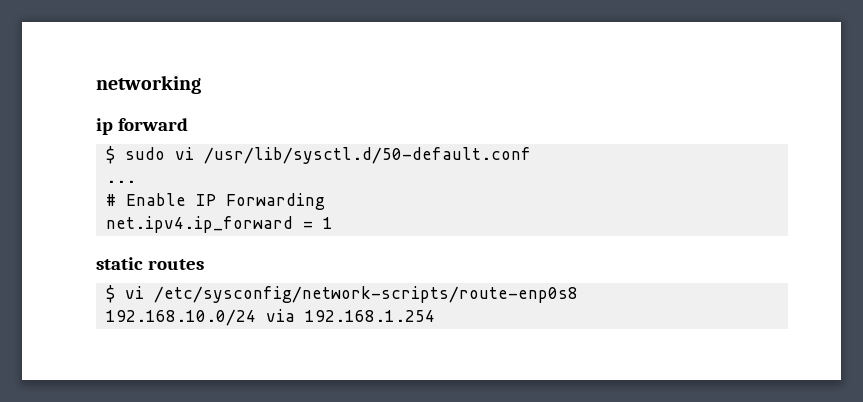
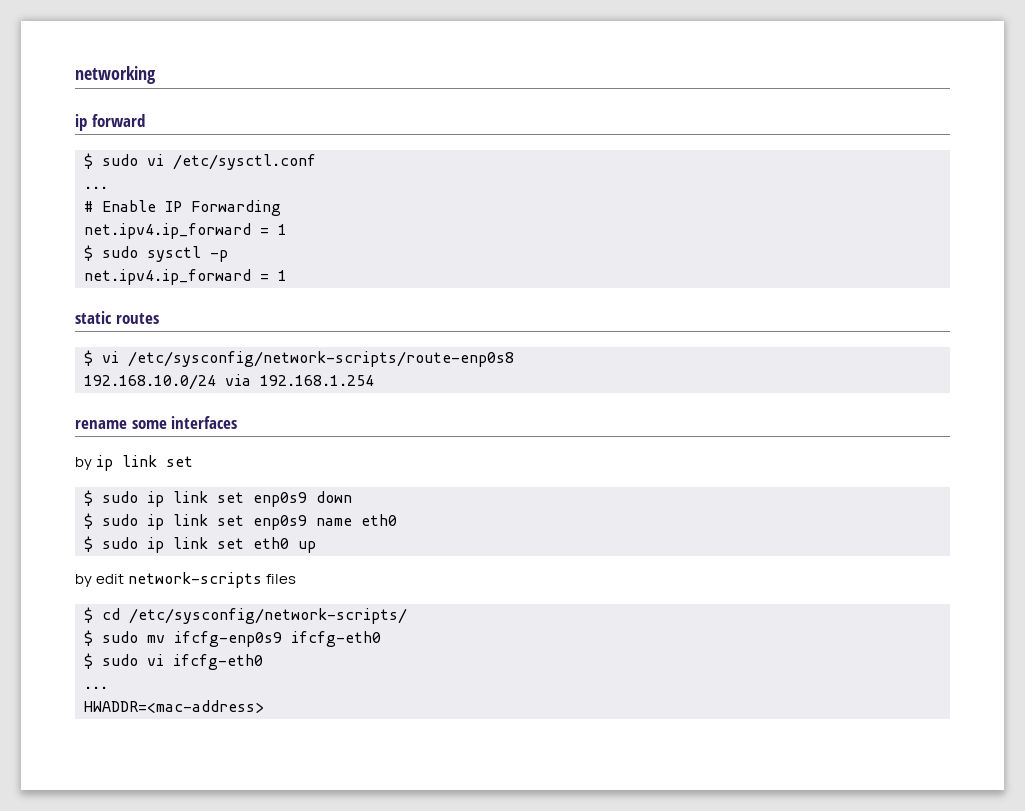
- $ sudo vi /usr/lib/sysctl.d/50-default.conf
+ $ sudo vi /etc/sysctl.conf
+ $ sudo sysctl -p
+ net.ipv4.ip_forward = 1
+ rename some interfaces
+ by ip link set
+ $ sudo ip link set enp0s9 down
+ $ sudo ip link set enp0s9 name eth0
+ $ sudo ip link set eth0 up
+ by edit network-scripts files
+ $ cd /etc/sysconfig/network-scripts/
+ $ sudo mv ifcfg-enp0s9 ifcfg-eth0
+ $ sudo vi ifcfg-eth0
+ ...
+ HWADDR=<mac-address>

